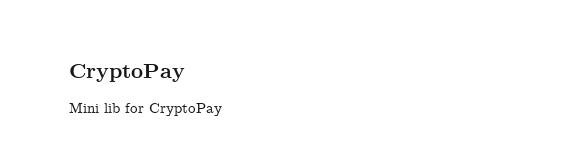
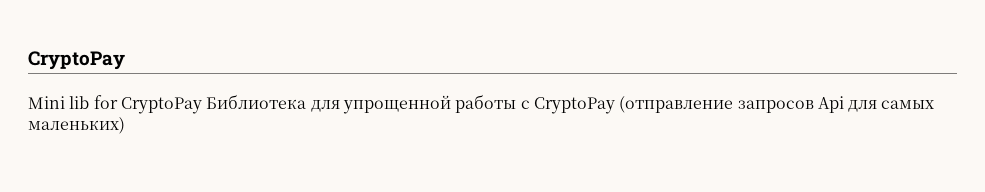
- Mini lib for CryptoPay
+ Mini lib for CryptoPay Библиотека для упрощенной работы с CryptoPay (отправление запросов Api для самых маленьких)

